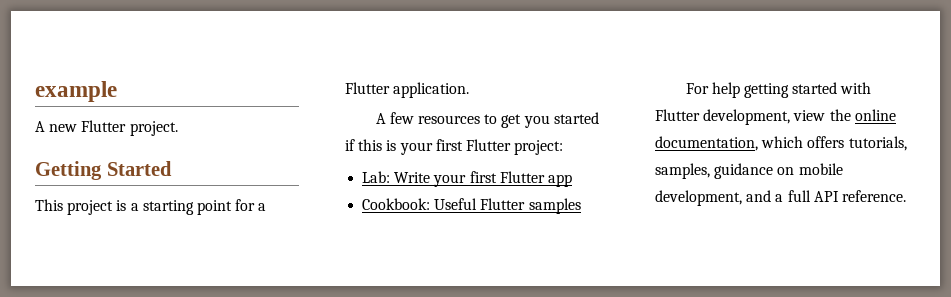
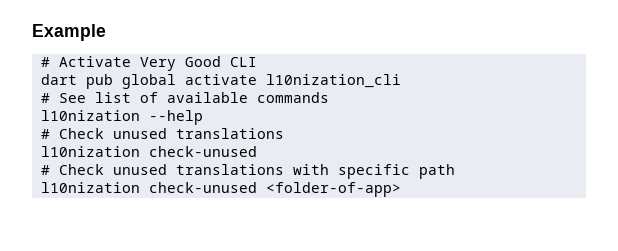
- example
- A new Flutter project.
- Getting Started
- This project is a starting point for a Flutter application.
- A few resources to get you started if this is your first Flutter project:
- Lab: Write your first Flutter app
- Cookbook: Useful Flutter samples
- For help getting started with Flutter development, view the online documentation, which offers tutorials, samples, guidance on mobile development, and a full API reference.
+ Example
+ # Activate Very Good CLI
+ dart pub global activate l10nization_cli
+ # See list of available commands
+ l10nization --help
+ # Check unused translations
+ l10nization check-unused
+ # Check unused translations with specific path
+ l10nization check-unused <folder-of-app>

